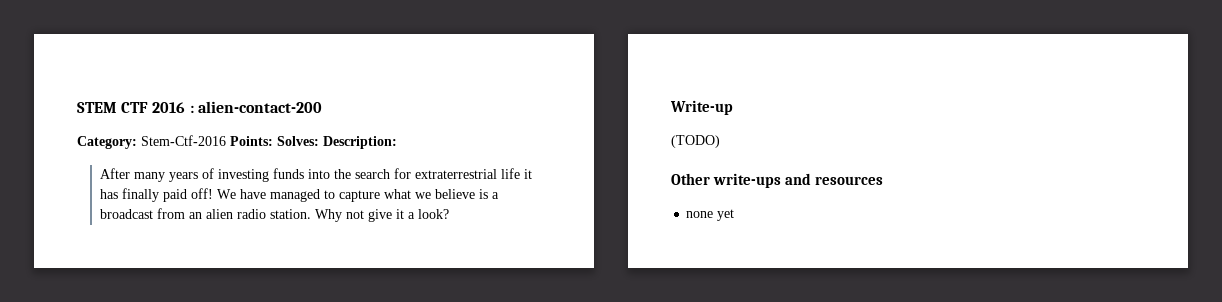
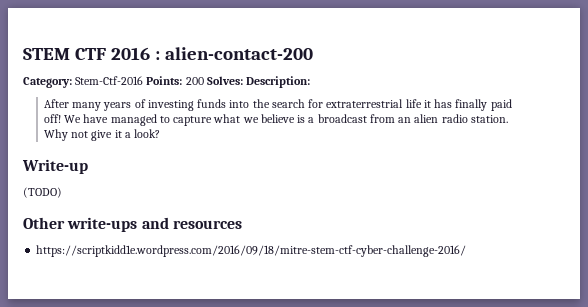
- Category: Stem-Ctf-2016 Points: Solves: Description:
+ Category: Stem-Ctf-2016 Points: 200 Solves: Description:
- none yet
+ https://scriptkidd1e.wordpress.com/2016/09/18/mitre-stem-ctf-cyber-challenge-2016/

